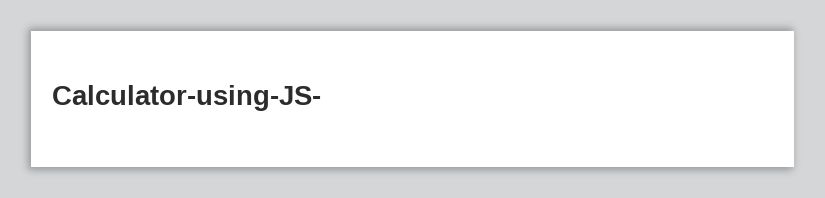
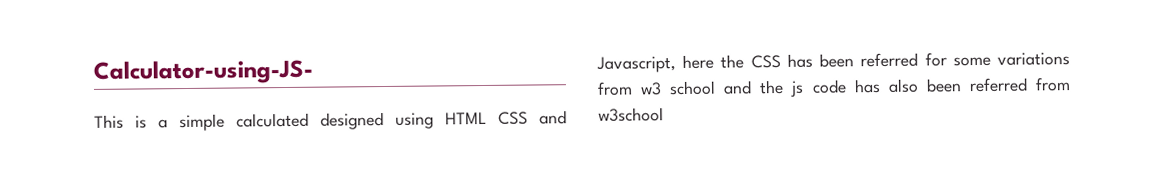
+ This is a simple calculated designed using HTML CSS and Javascript, here the CSS has been referred for some variations from w3 school and the js code has also been referred from w3school

